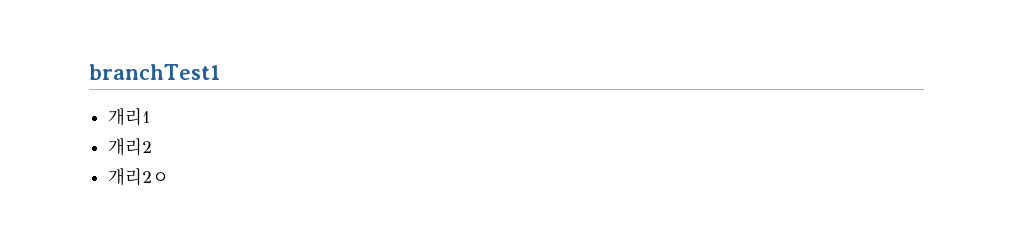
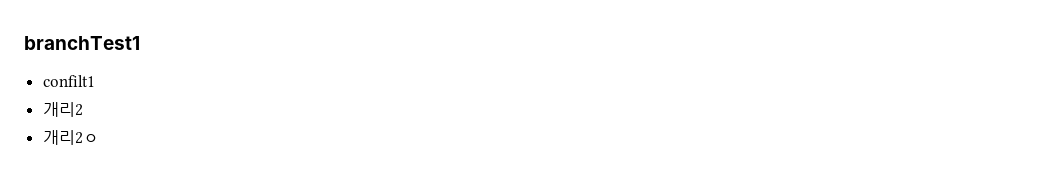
- 개리1
+ confilt1

